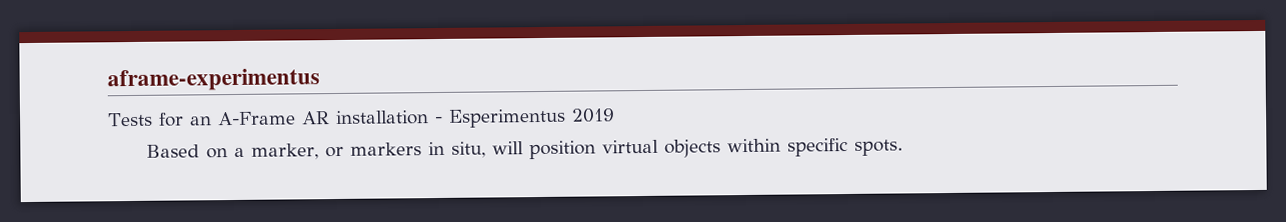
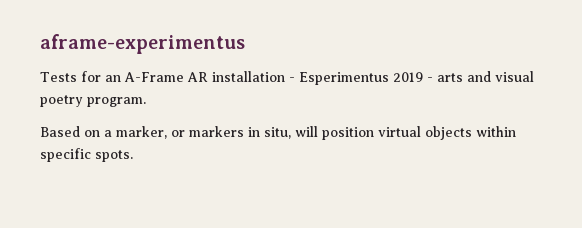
- Tests for an A-Frame AR installation - Esperimentus 2019
+ Tests for an A-Frame AR installation - Esperimentus 2019 - arts and visual poetry program.

